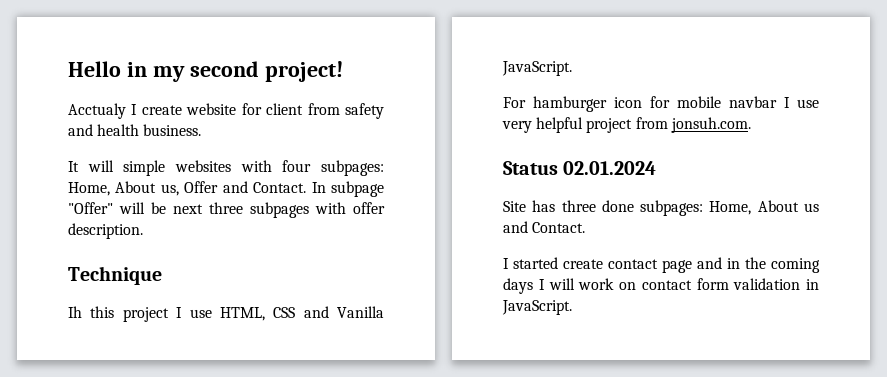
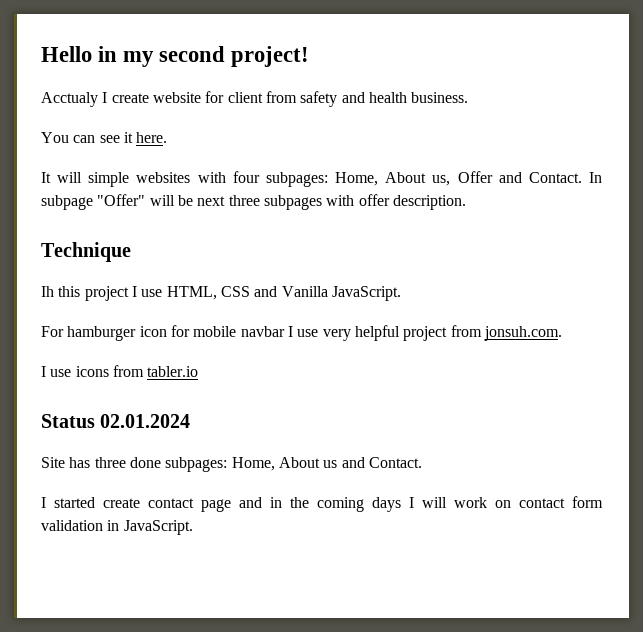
+ You can see it here.
+ I use icons from tabler.io

